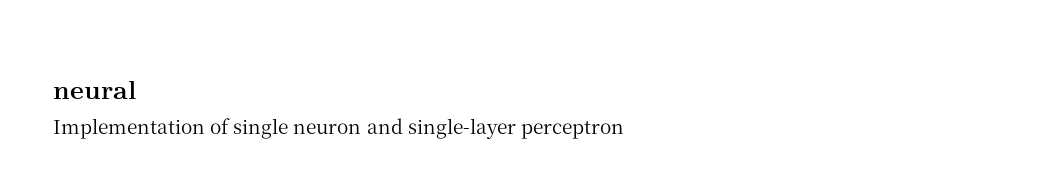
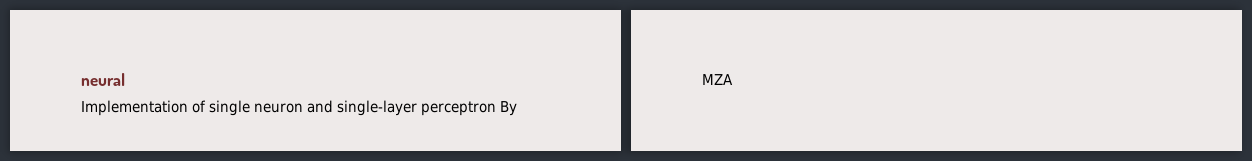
- Implementation of single neuron and single-layer perceptron
+ Implementation of single neuron and single-layer perceptron By MZA

